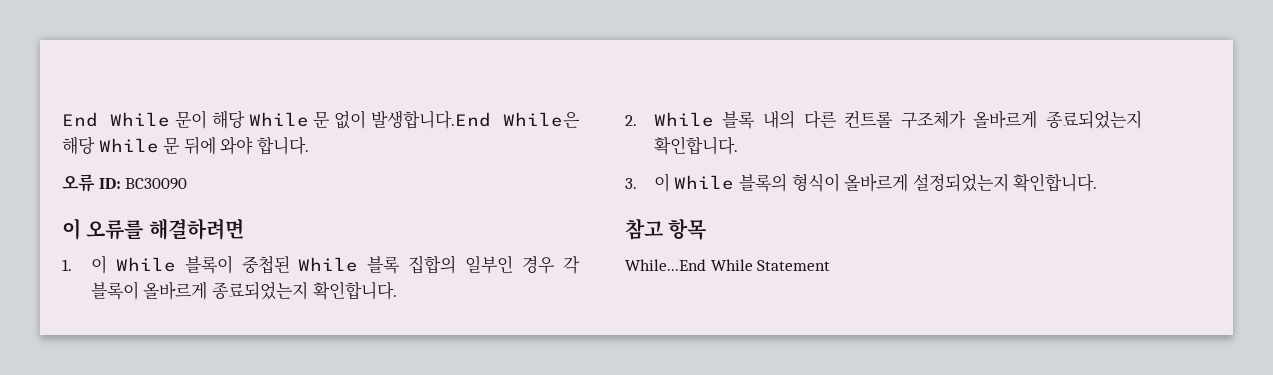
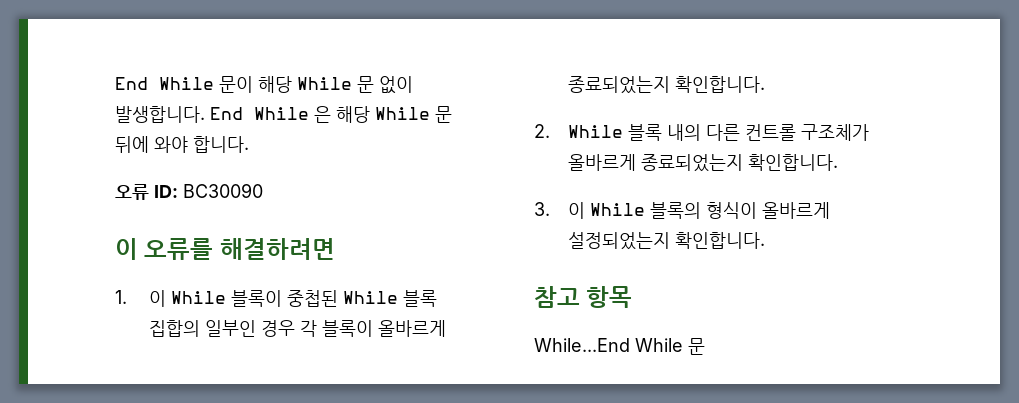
- End While 문이 해당 While 문 없이 발생합니다.End While은 해당 While 문 뒤에 와야 합니다.
+ End While 문이 해당 While 문 없이 발생합니다. End While 은 해당 While 문 뒤에 와야 합니다.
- While...End While Statement
+ While...End While 문

